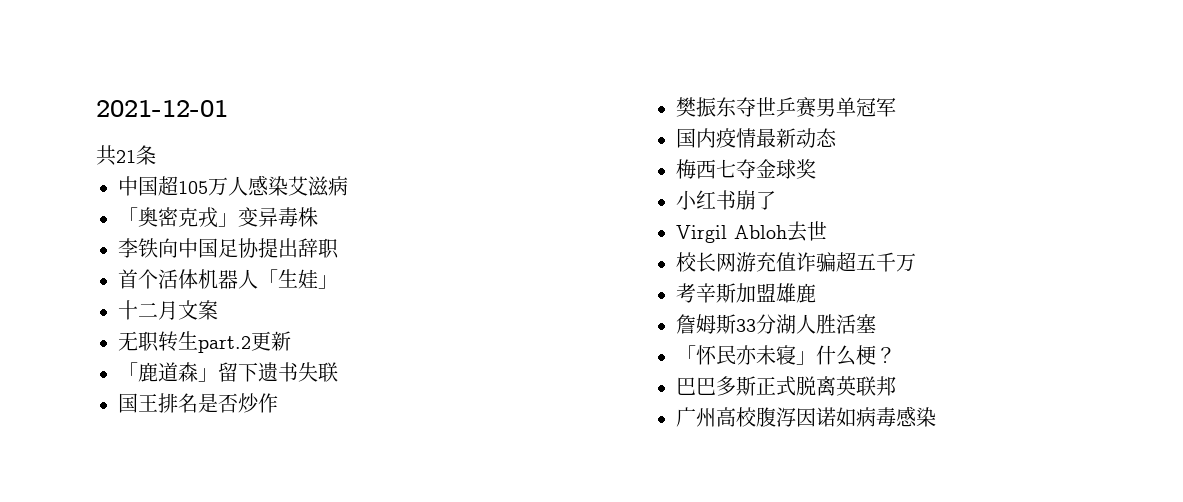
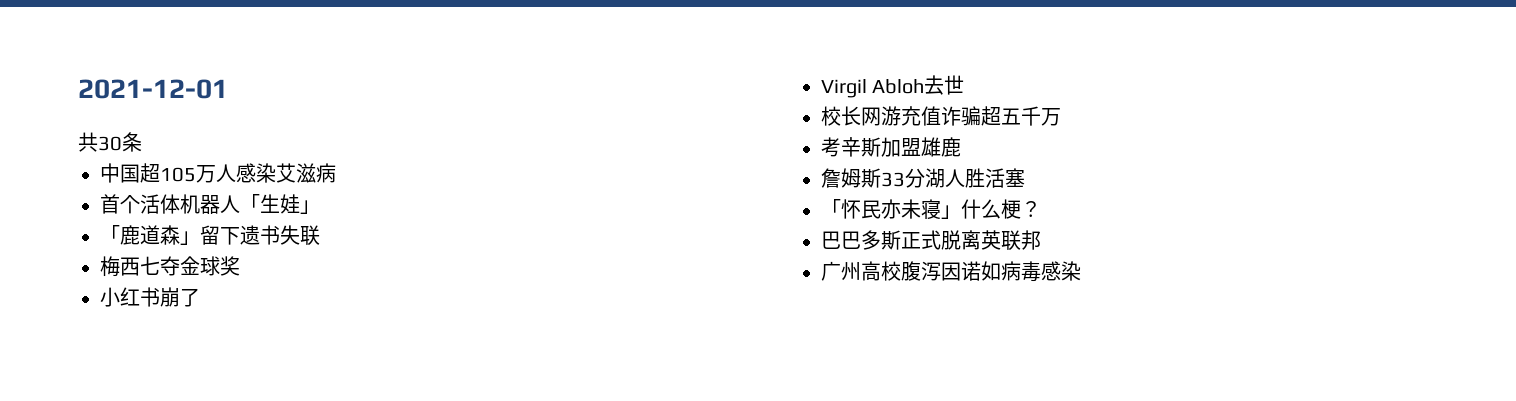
- 共21条
+ 共30条
- 「奥密克戎」变异毒株
- 李铁向中国足协提出辞职
- 十二月文案
- 无职转生part.2更新
- 国王排名是否炒作
- 樊振东夺世乒赛男单冠军
- 国内疫情最新动态

